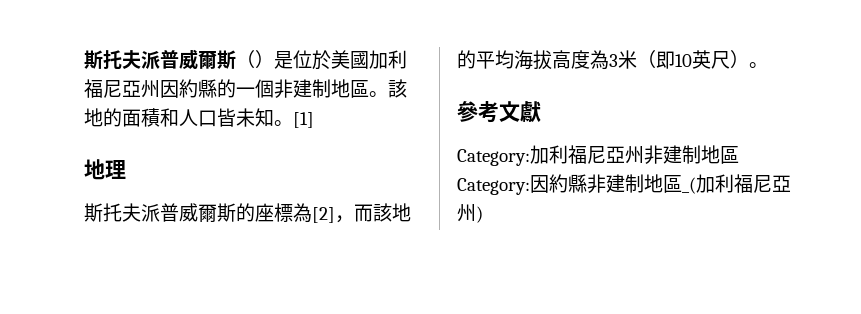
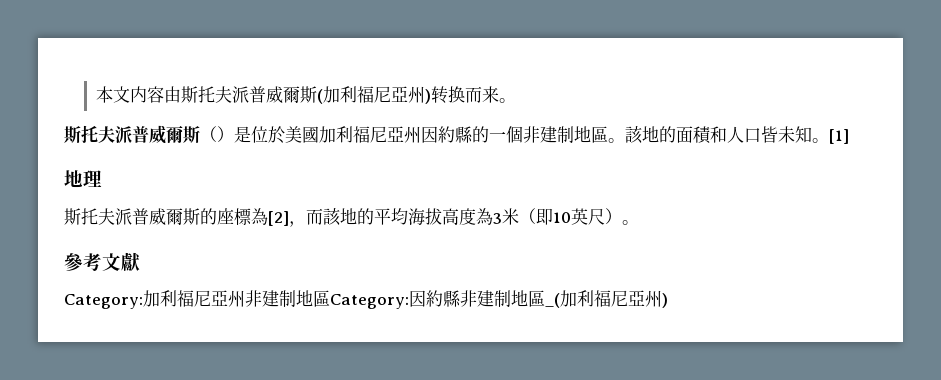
+ 本文内容由斯托夫派普威爾斯(加利福尼亞州)转换而来。

